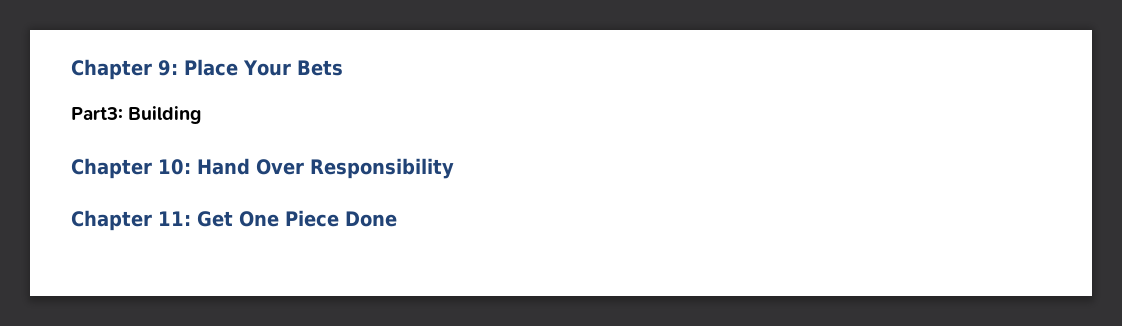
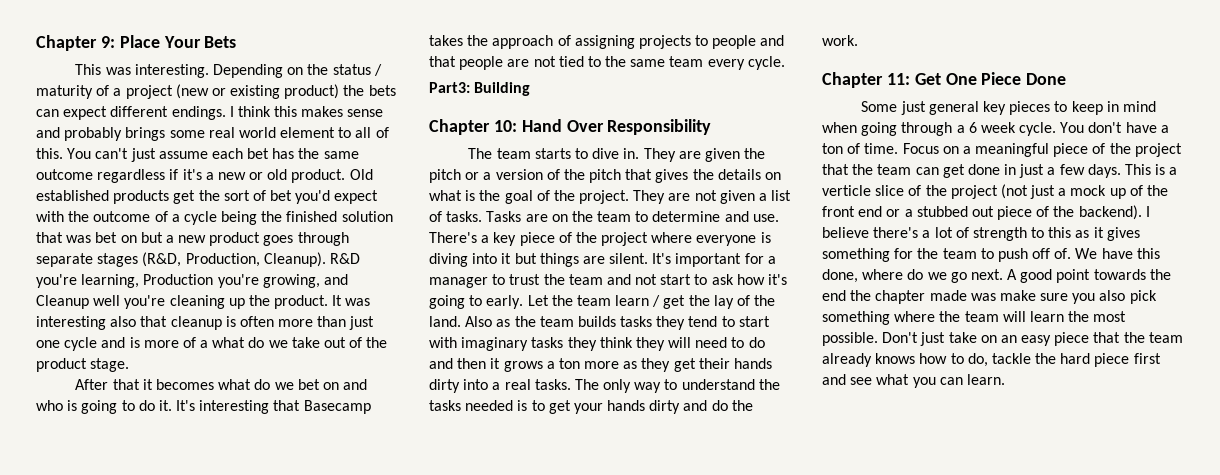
+ This was interesting. Depending on the status / maturity of a project (new or existing product) the bets can expect different endings. I think this makes sense and probably brings some real world element to all of this. You can't just assume each bet has the same outcome regardless if it's a new or old product. Old established products get the sort of bet you'd expect with the outcome of a cycle being the finished solution that was bet on but a new product goes through separate stages (R&D, Production, Cleanup). R&D you're learning, Production you're growing, and Cleanup well you're cleaning up the product. It was interesting also that cleanup is often more than just one cycle and is more of a what do we take out of the product stage.
+ After that it becomes what do we bet on and who is going to do it. It's interesting that Basecamp takes the approach of assigning projects to people and that people are not tied to the same team every cycle.
+ The team starts to dive in. They are given the pitch or a version of the pitch that gives the details on what is the goal of the project. They are not given a list of tasks. Tasks are on the team to determine and use. There's a key piece of the project where everyone is diving into it but things are silent. It's important for a manager to trust the team and not start to ask how it's going to early. Let the team learn / get the lay of the land. Also as the team builds tasks they tend to start with imaginary tasks they think they will need to do and then it grows a ton more as they get their hands dirty into a real tasks. The only way to understand the tasks needed is to get your hands dirty and do the work.
+ Some just general key pieces to keep in mind when going through a 6 week cycle. You don't have a ton of time. Focus on a meaningful piece of the project that the team can get done in just a few days. This is a verticle slice of the project (not just a mock up of the front end or a stubbed out piece of the backend). I believe there's a lot of strength to this as it gives something for the team to push off of. We have this done, where do we go next. A good point towards the end the chapter made was make sure you also pick something where the team will learn the most possible. Don't just take on an easy piece that the team already knows how to do, tackle the hard piece first and see what you can learn.

